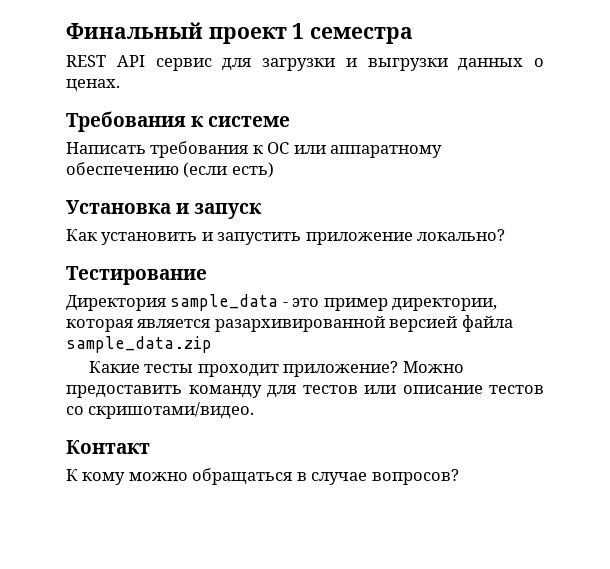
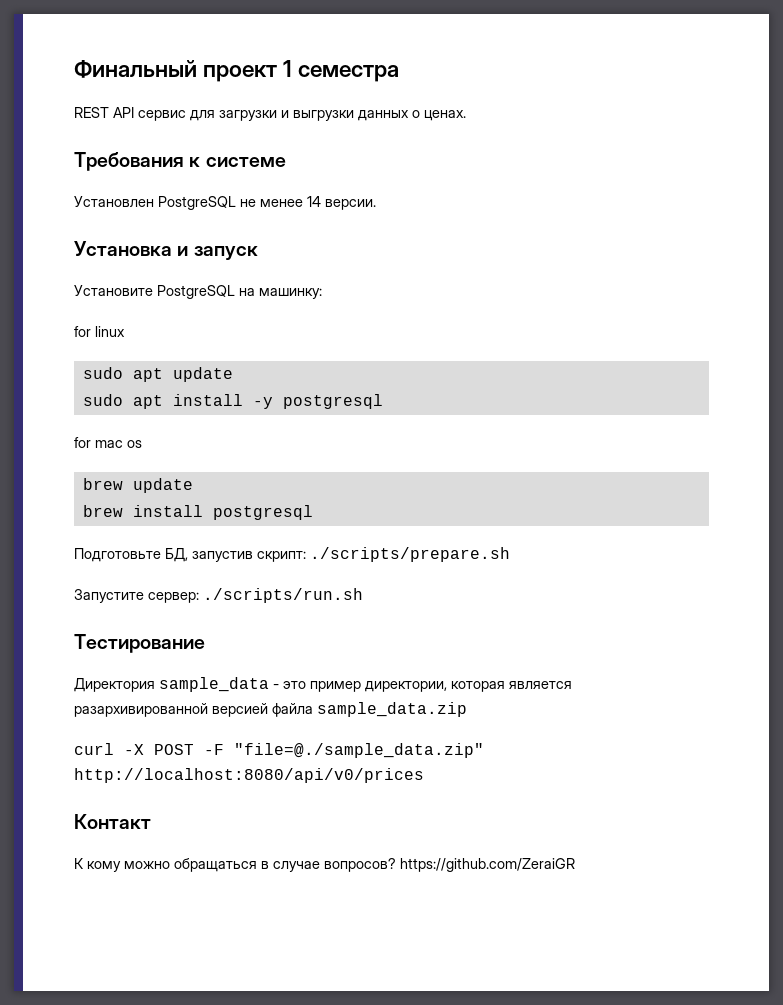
- Написать требования к ОС или аппаратному обеспечению (если есть)
+ Установлен PostgreSQL не менее 14 версии.
  Установка и запуск
- Как установить и запустить приложение локально?
+ Установите PostgreSQL на машинку:
+ for linux
+ sudo apt update
+ sudo apt install -y postgresql
+ for mac os
+ brew update
+ brew install postgresql
+ Подготовьте БД, запустив скрипт: ./scripts/prepare.sh
+ Запустите сервер: ./scripts/run.sh
- Какие тесты проходит приложение? Можно предоставить команду для тестов или описание тестов со скришотами/видео.
+ curl -X POST -F "file=@./sample_data.zip" http://localhost:8080/api/v0/prices
- К кому можно обращаться в случае вопросов?
+ К кому можно обращаться в случае вопросов? https://github.com/ZeraiGR

